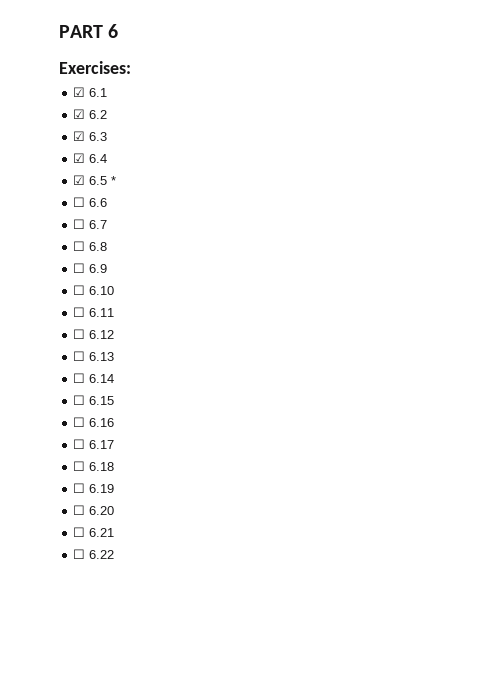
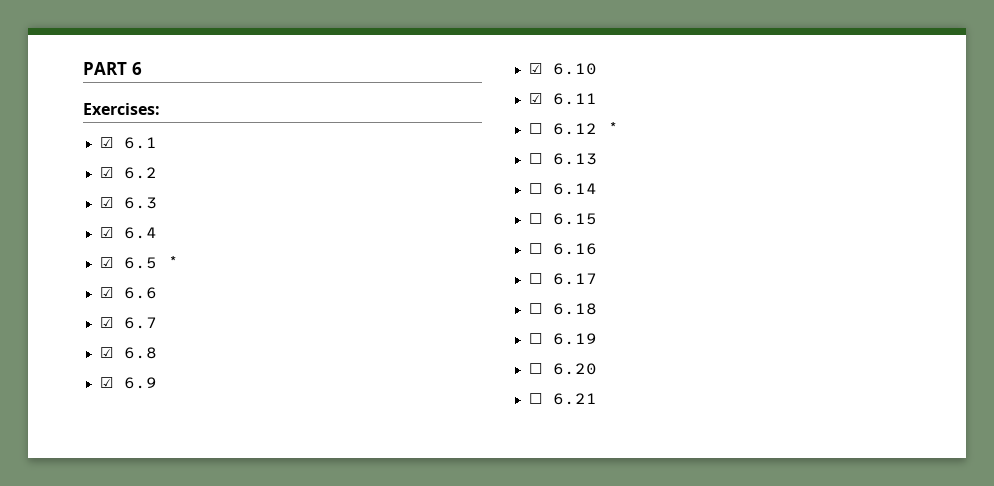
- ☐ 6.6
+ ☑ 6.6
- ☐ 6.7
+ ☑ 6.7
- ☐ 6.8
+ ☑ 6.8
- ☐ 6.9
+ ☑ 6.9
- ☐ 6.10
+ ☑ 6.10
- ☐ 6.11
+ ☑ 6.11
- ☐ 6.12
+ ☐ 6.12 *
- ☐ 6.22

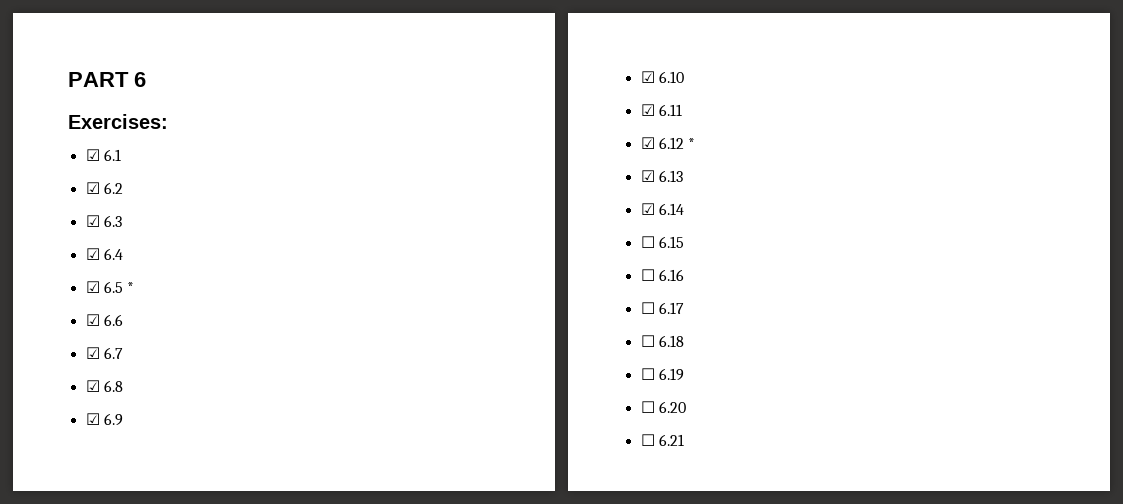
- ☐ 6.12 *
+ ☑ 6.12 *
- ☐ 6.13
+ ☑ 6.13
- ☐ 6.14
+ ☑ 6.14

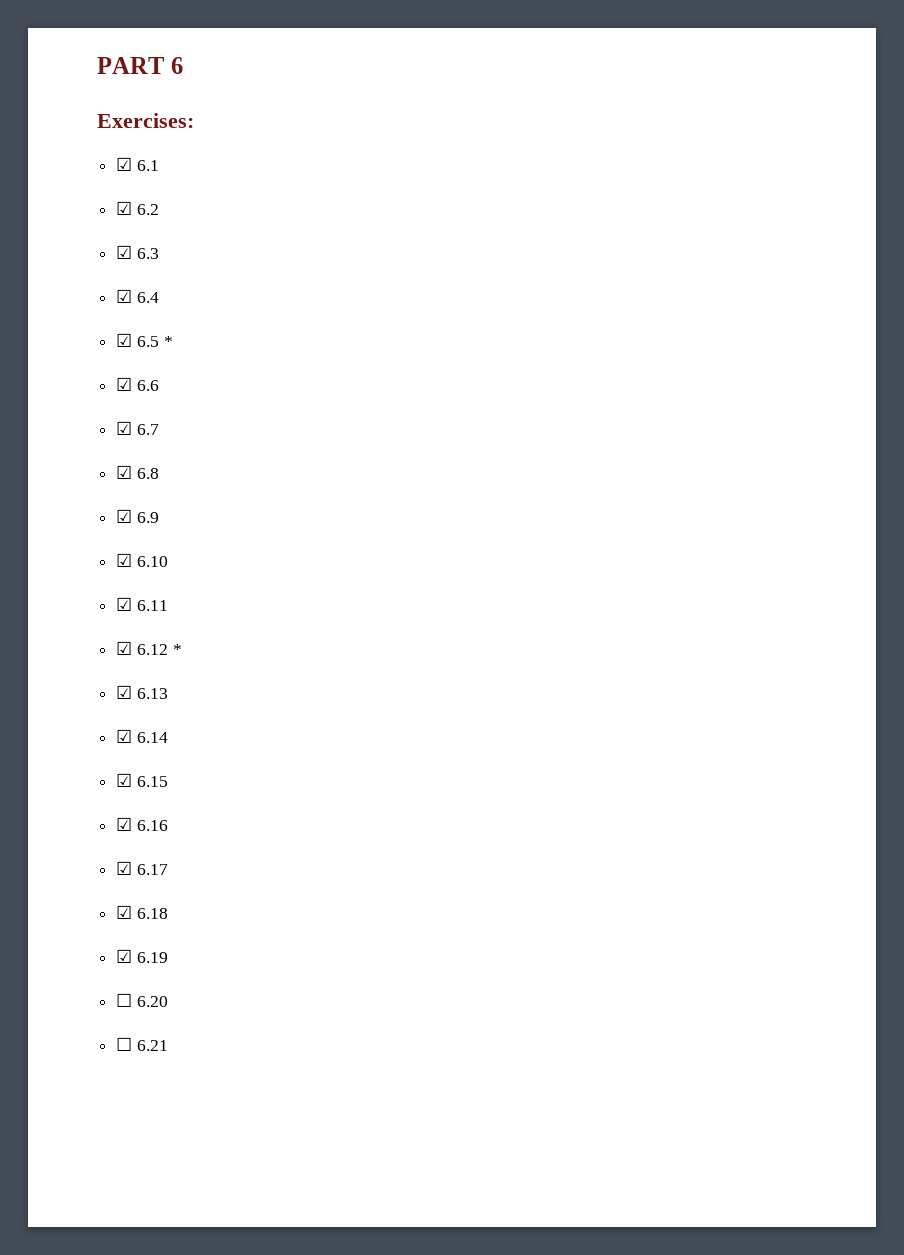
- ☐ 6.15
+ ☑ 6.15
- ☐ 6.16
+ ☑ 6.16
- ☐ 6.17
+ ☑ 6.17
- ☐ 6.18
+ ☑ 6.18
- ☐ 6.19
+ ☑ 6.19

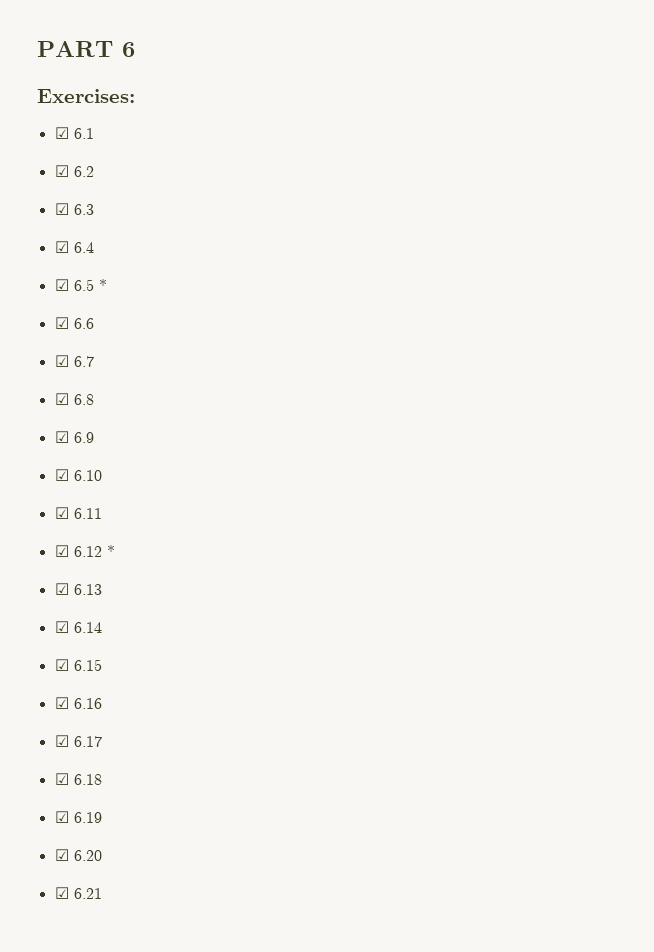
- ☐ 6.20
+ ☑ 6.20
- ☐ 6.21
+ ☑ 6.21

